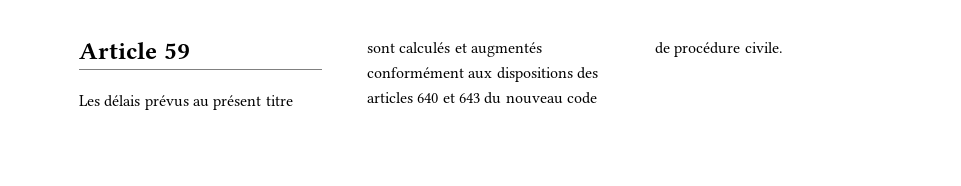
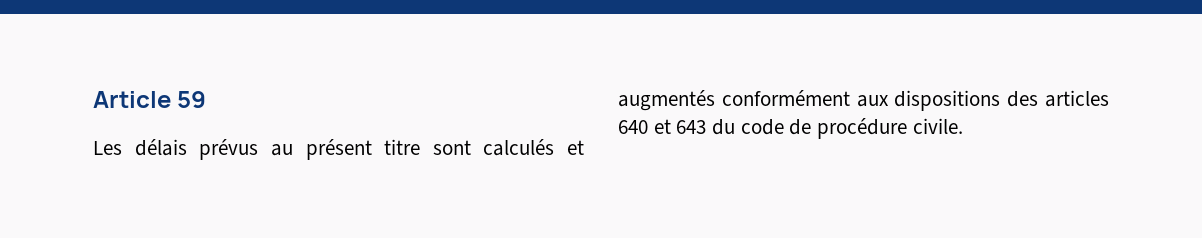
- Les délais prévus au présent titre sont calculés et augmentés conformément aux dispositions des articles 640 et 643 du nouveau code de procédure civile.
+ Les délais prévus au présent titre sont calculés et augmentés conformément aux dispositions des articles 640 et 643 du code de procédure civile.

